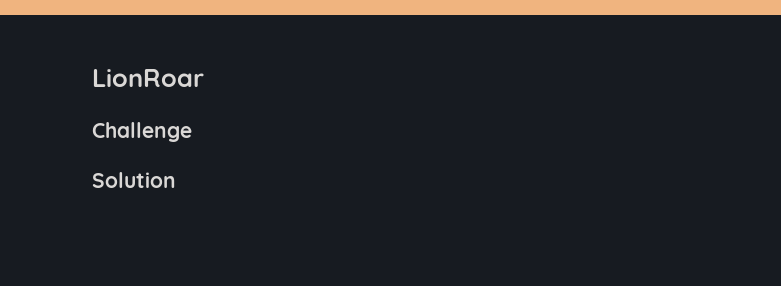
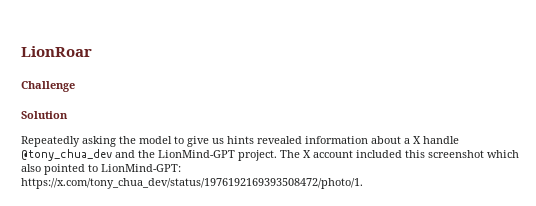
+ Repeatedly asking the model to give us hints revealed information about a X handle @tony_chua_dev and the LionMind-GPT project. The X account included this screenshot which also pointed to LionMind-GPT: https://x.com/tony_chua_dev/status/1976192169393508472/photo/1.

